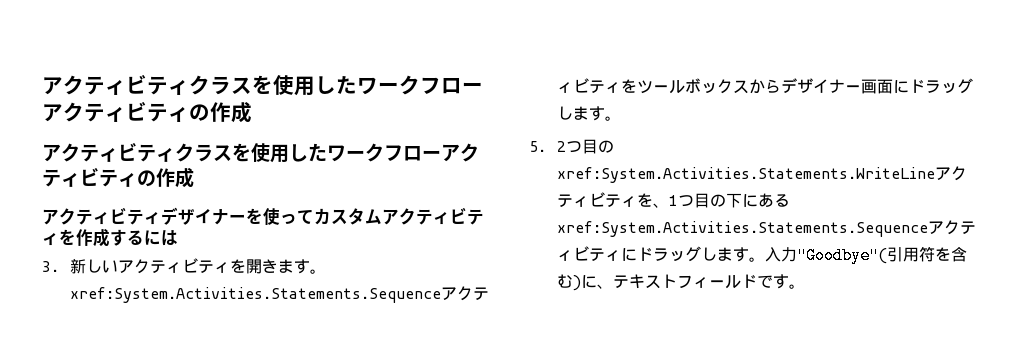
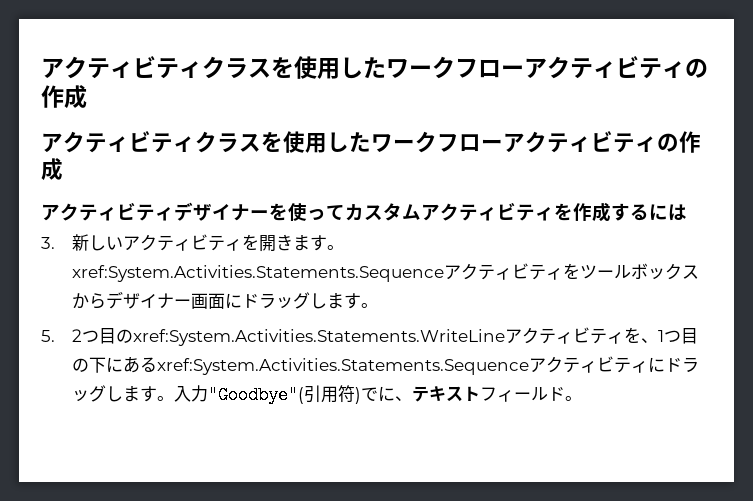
- 入力"Goodbye"(引用符を含む)に、テキストフィールドです。
+ 入力"Goodbye"(引用符)でに、テキストフィールド。

